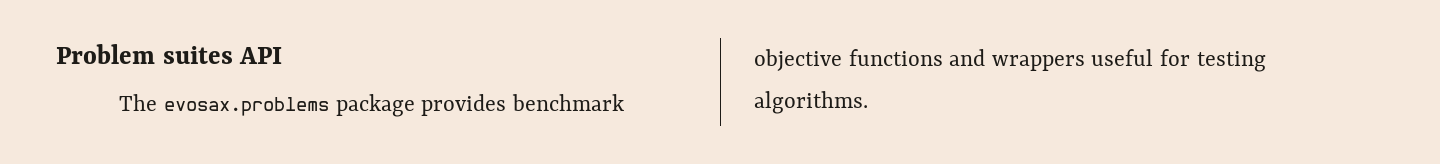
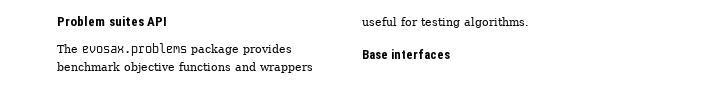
+ Base interfaces

